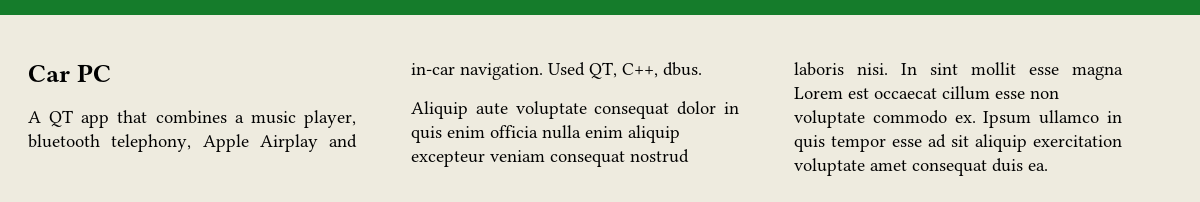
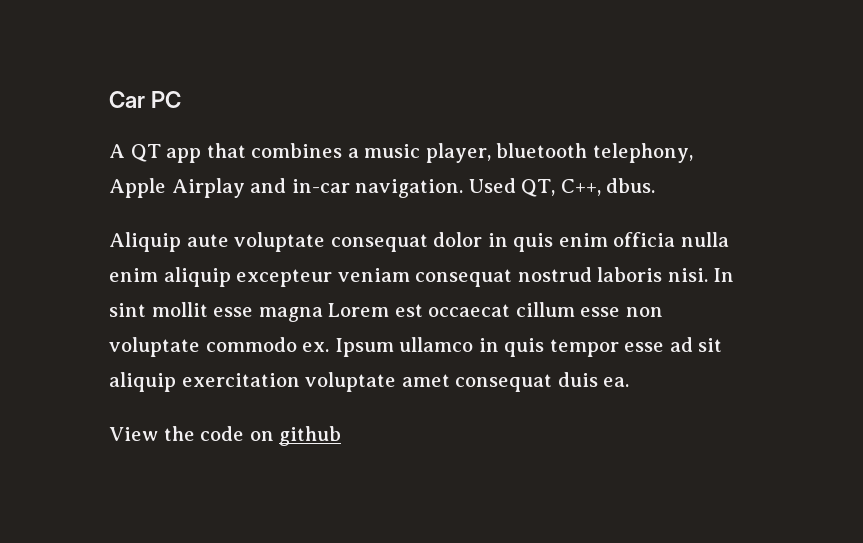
+ View the code on github

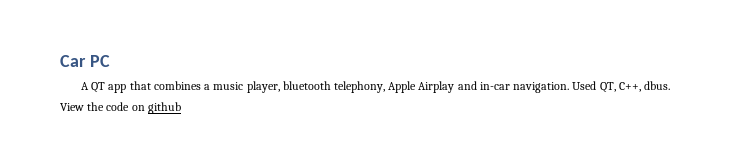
- Aliquip aute voluptate consequat dolor in quis enim officia nulla enim aliquip excepteur veniam consequat nostrud laboris nisi. In sint mollit esse magna Lorem est occaecat cillum esse non voluptate commodo ex. Ipsum ullamco in quis tempor esse ad sit aliquip exercitation voluptate amet consequat duis ea.

